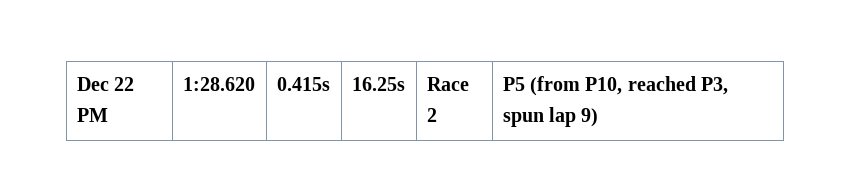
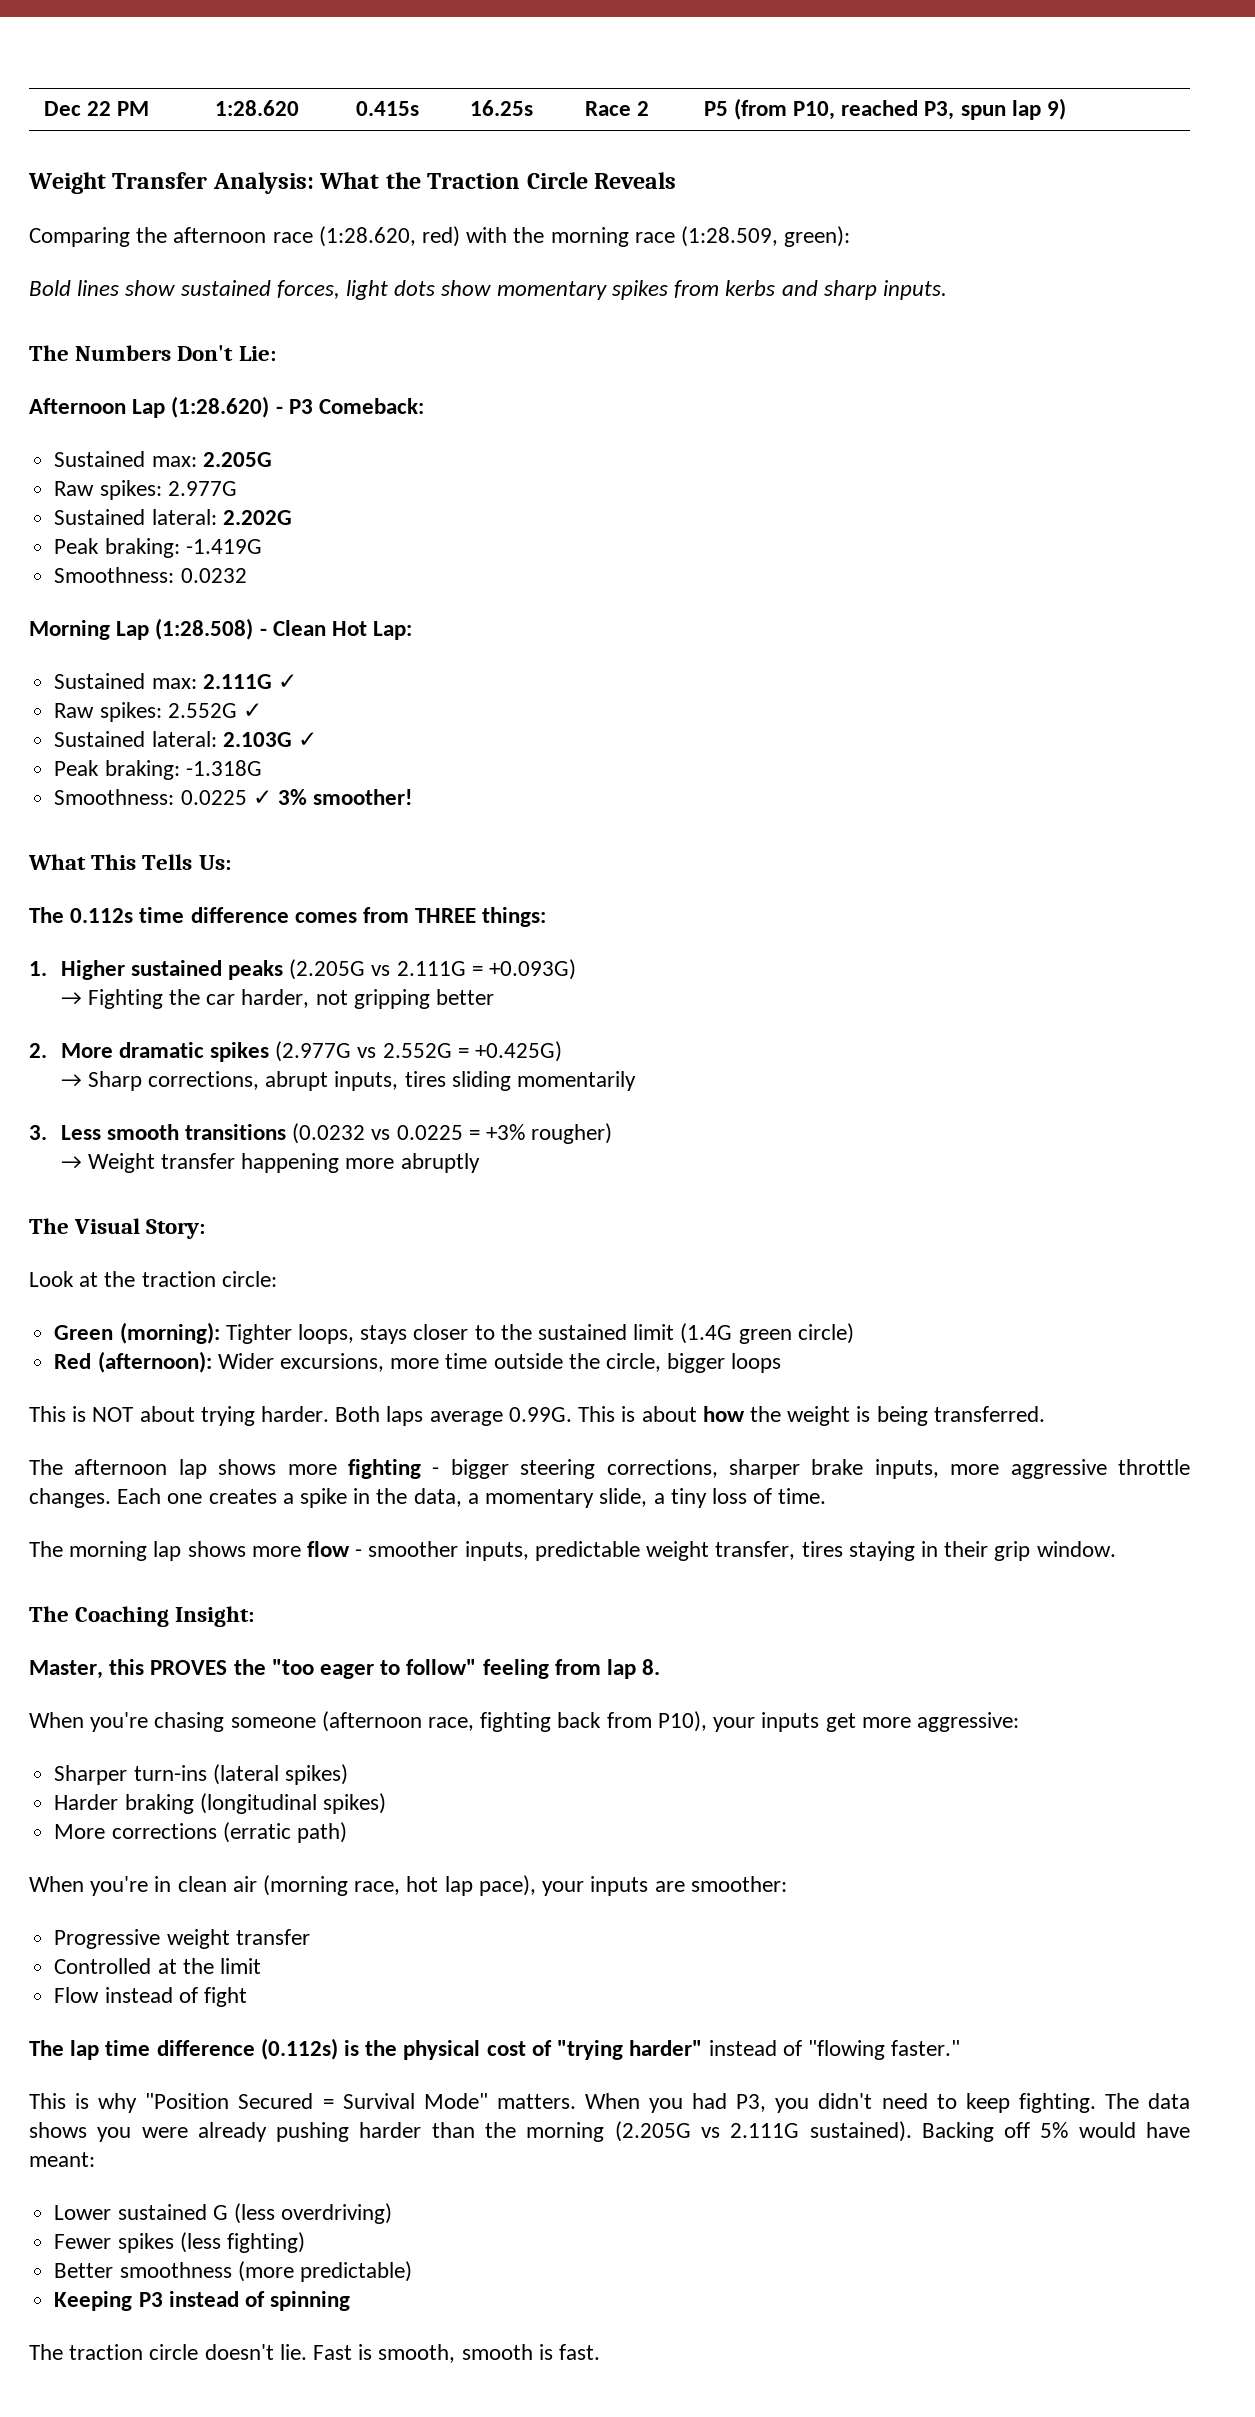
+ Weight Transfer Analysis: What the Traction Circle Reveals
+ Comparing the afternoon race (1:28.620, red) with the morning race (1:28.509, green):
+ Bold lines show sustained forces, light dots show momentary spikes from kerbs and sharp inputs.
+ The Numbers Don't Lie:
+ Afternoon Lap (1:28.620) - P3 Comeback:
+ Sustained max: 2.205G
+ Raw spikes: 2.977G
+ Sustained lateral: 2.202G
+ Peak braking: -1.419G
+ Smoothness: 0.0232
+ Morning Lap (1:28.508) - Clean Hot Lap:
+ Sustained max: 2.111G ✓
+ Raw spikes: 2.552G ✓
+ Sustained lateral: 2.103G ✓
+ Peak braking: -1.318G
+ Smoothness: 0.0225 ✓ 3% smoother!
+ What This Tells Us:
+ The 0.112s time difference comes from THREE things:
+ 1. Higher sustained peaks (2.205G vs 2.111G = +0.093G)
+ → Fighting the car harder, not gripping better
+ 2. More dramatic spikes (2.977G vs 2.552G = +0.425G)
+ → Sharp corrections, abrupt inputs, tires sliding momentarily
+ 3. Less smooth transitions (0.0232 vs 0.0225 = +3% rougher)
+ → Weight transfer happening more abruptly
+ The Visual Story:
+ Look at the traction circle:
+ Green (morning): Tighter loops, stays closer to the sustained limit (1.4G green circle)
+ Red (afternoon): Wider excursions, more time outside the circle, bigger loops
+ This is NOT about trying harder. Both laps average 0.99G. This is about how the weight is being transferred.
+ The afternoon lap shows more fighting - bigger steering corrections, sharper brake inputs, more aggressive throttle changes. Each one creates a spike in the data, a momentary slide, a tiny loss of time.
+ The morning lap shows more flow - smoother inputs, predictable weight transfer, tires staying in their grip window.
+ The Coaching Insight:
+ Master, this PROVES the "too eager to follow" feeling from lap 8.
+ When you're chasing someone (afternoon race, fighting back from P10), your inputs get more aggressive:
+ Sharper turn-ins (lateral spikes)
+ Harder braking (longitudinal spikes)
+ More corrections (erratic path)
+ When you're in clean air (morning race, hot lap pace), your inputs are smoother:
+ Progressive weight transfer
+ Controlled at the limit
+ Flow instead of fight
+ The lap time difference (0.112s) is the physical cost of "trying harder" instead of "flowing faster."
+ This is why "Position Secured = Survival Mode" matters. When you had P3, you didn't need to keep fighting. The data shows you were already pushing harder than the morning (2.205G vs 2.111G sustained). Backing off 5% would have meant:
+ Lower sustained G (less overdriving)
+ Fewer spikes (less fighting)
+ Better smoothness (more predictable)
+ Keeping P3 instead of spinning
+ The traction circle doesn't lie. Fast is smooth, smooth is fast.

